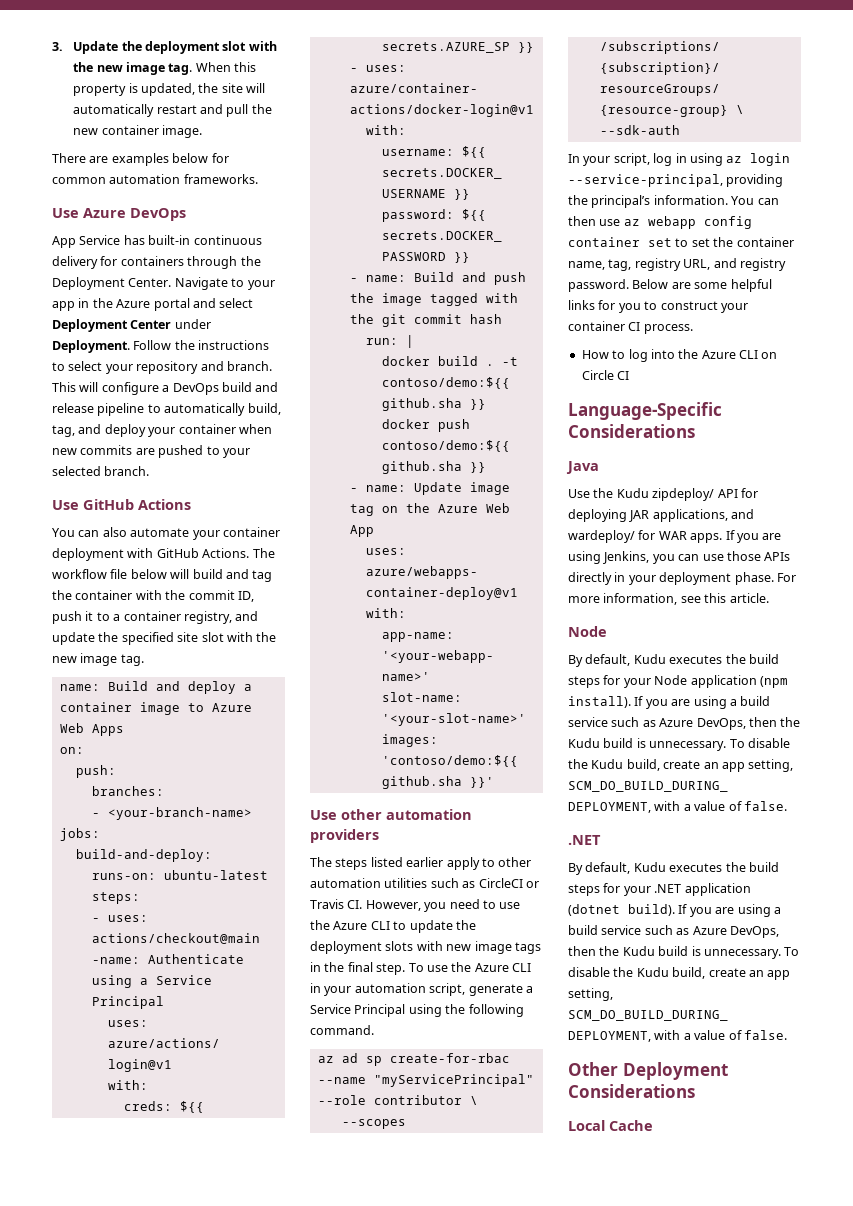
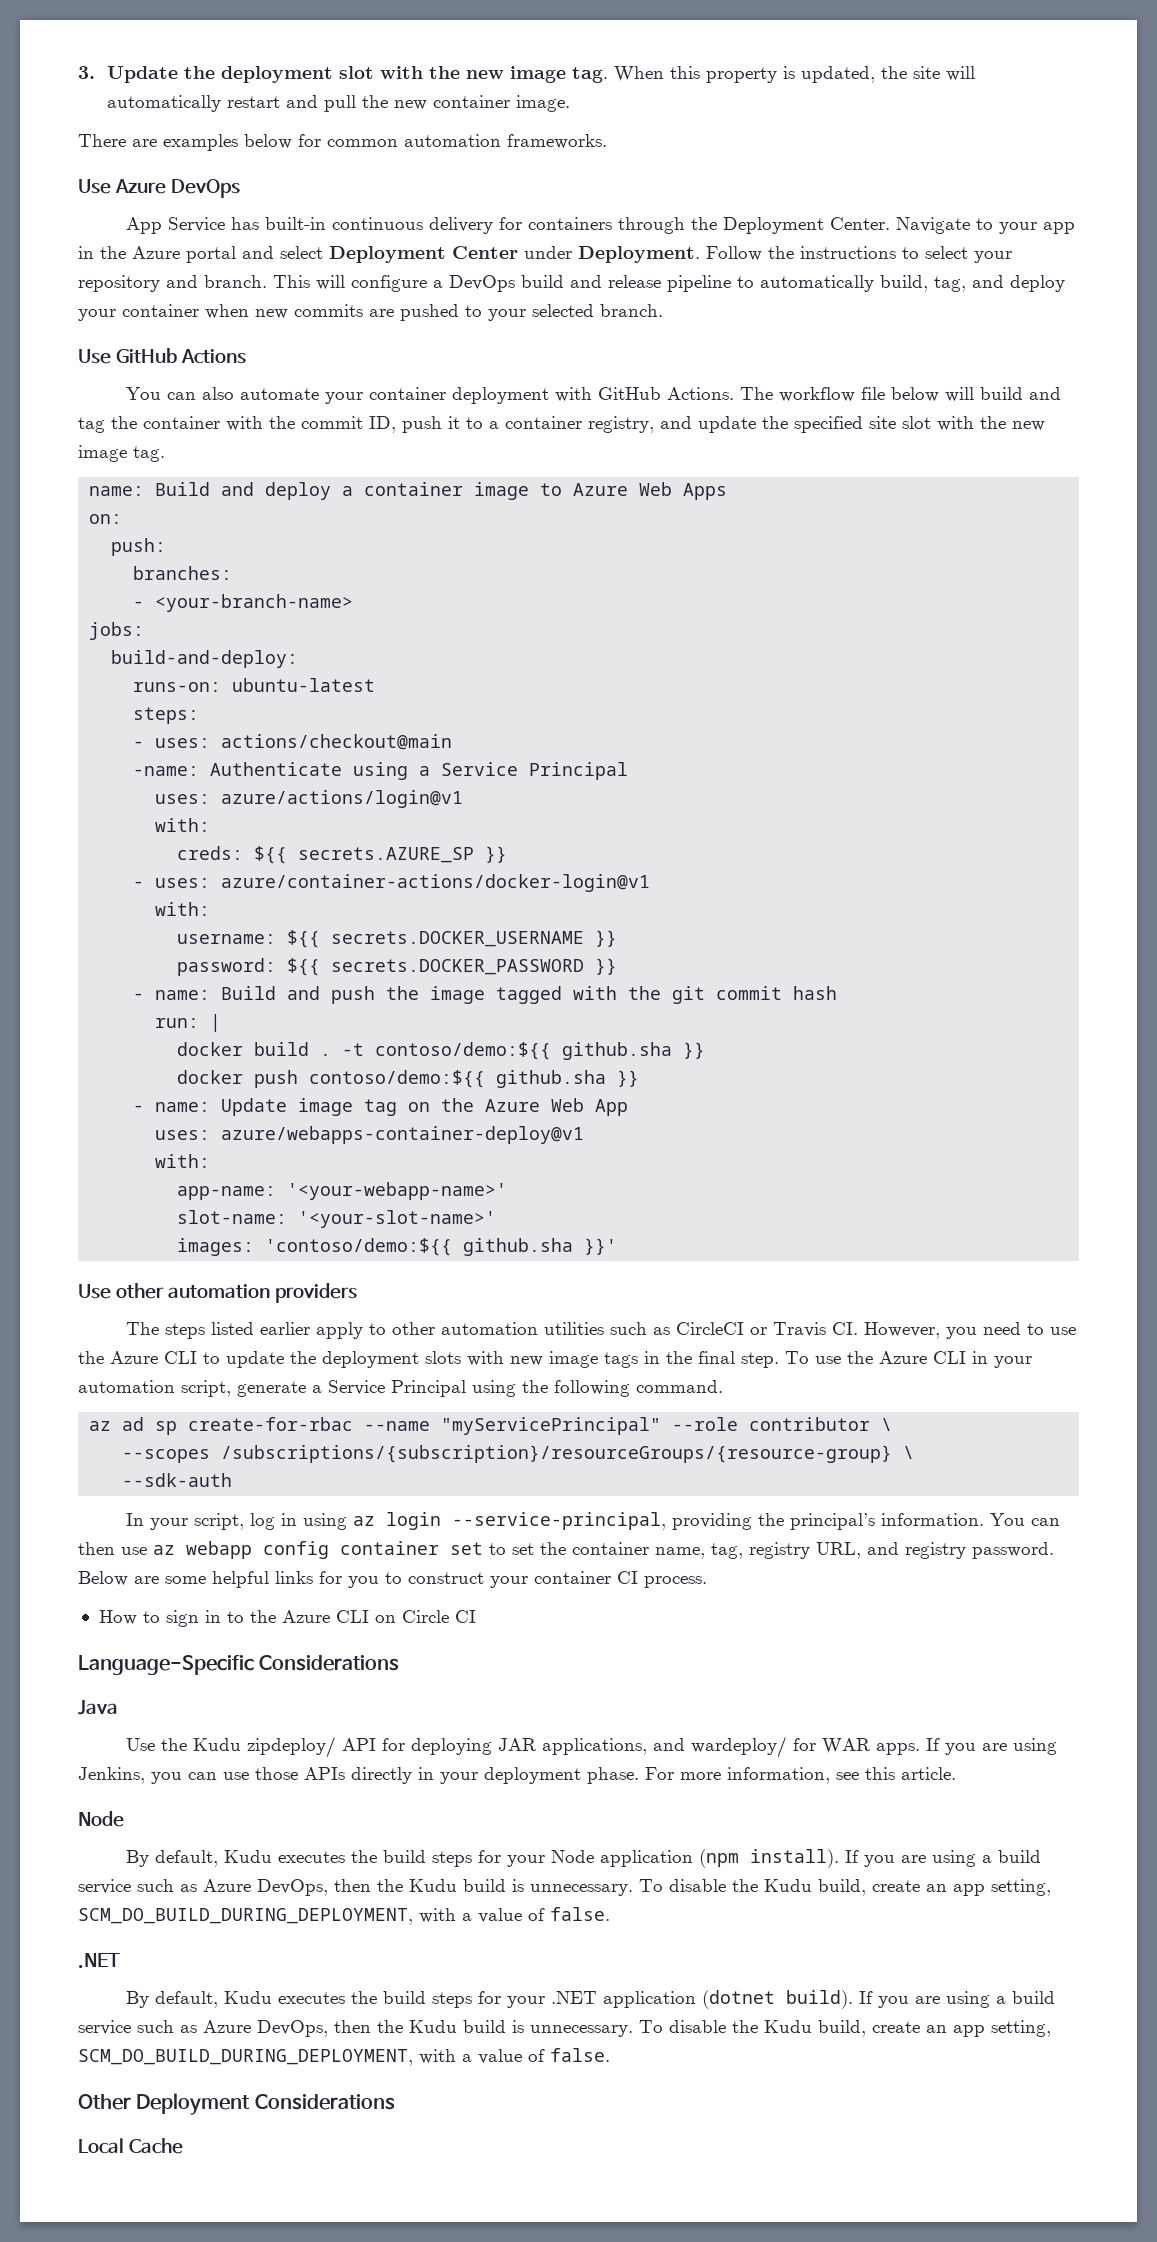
- How to log into the Azure CLI on Circle CI
+ How to sign in to the Azure CLI on Circle CI

